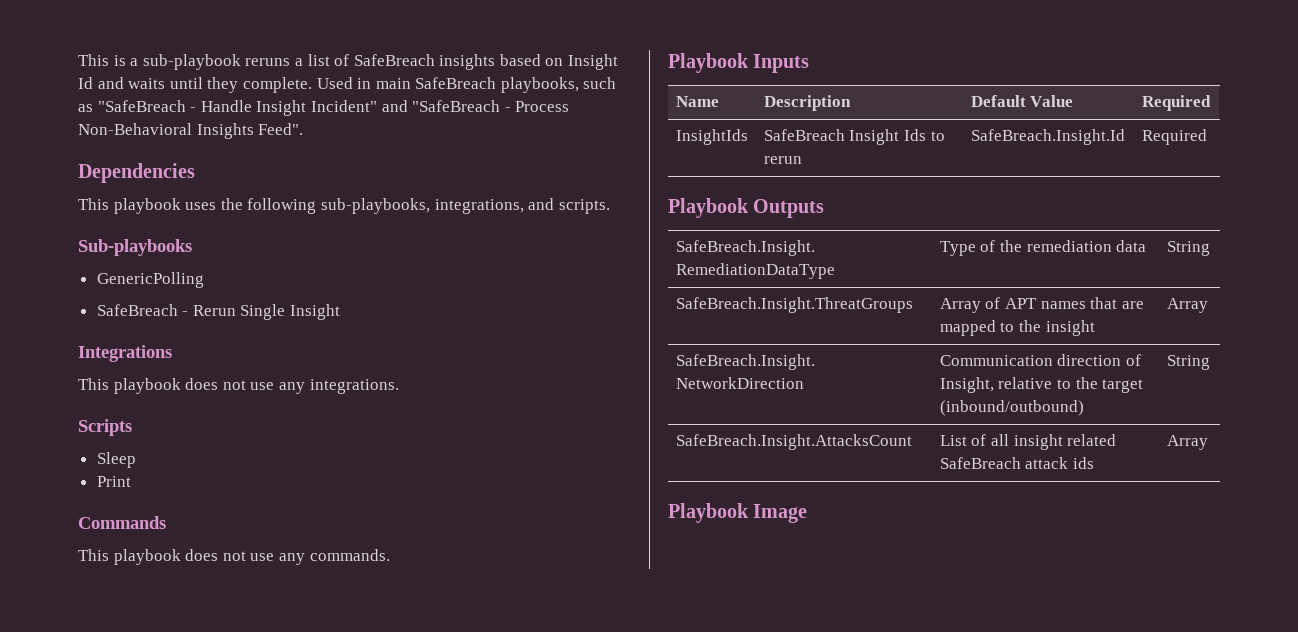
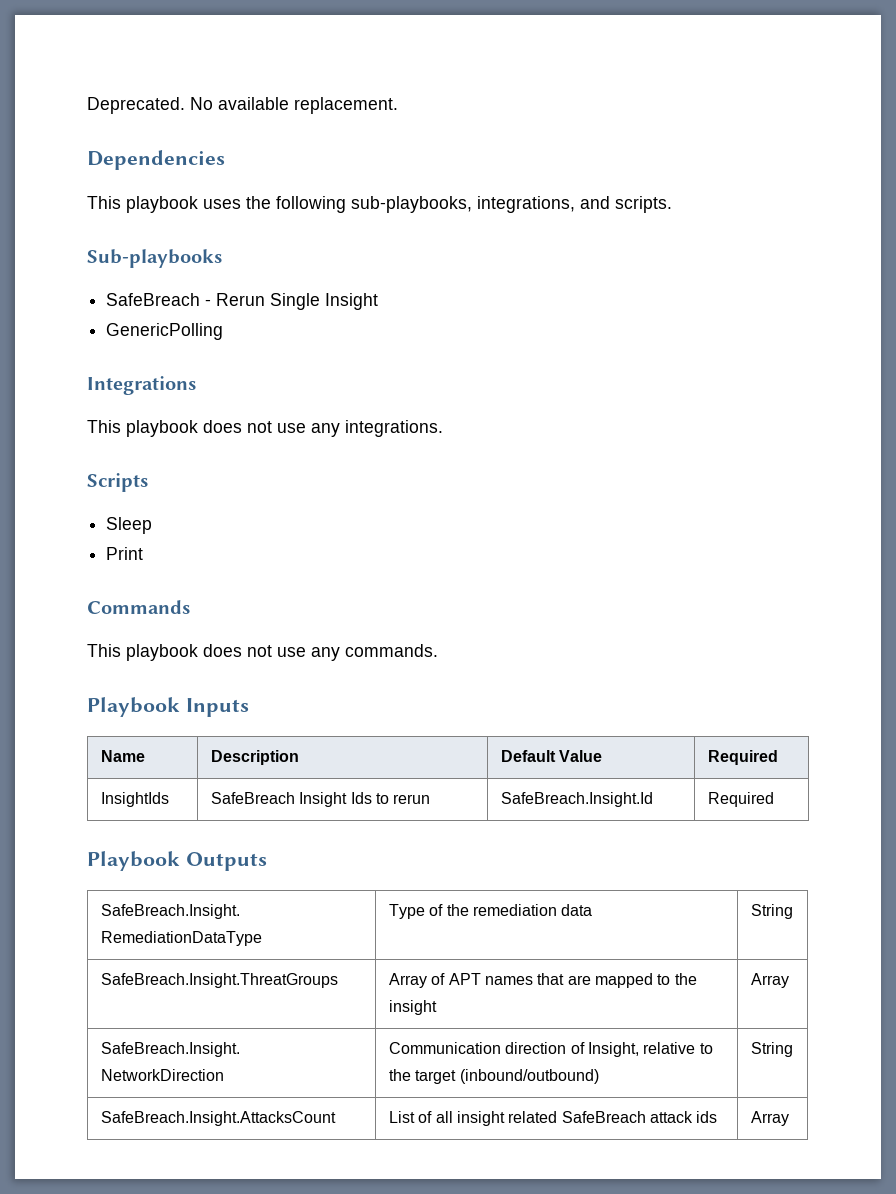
- This is a sub-playbook reruns a list of SafeBreach insights based on Insight Id and waits until they complete. Used in main SafeBreach playbooks, such as "SafeBreach - Handle Insight Incident" and "SafeBreach - Process Non-Behavioral Insights Feed".
+ Deprecated. No available replacement.
- GenericPolling
+ GenericPolling
- Playbook Image

